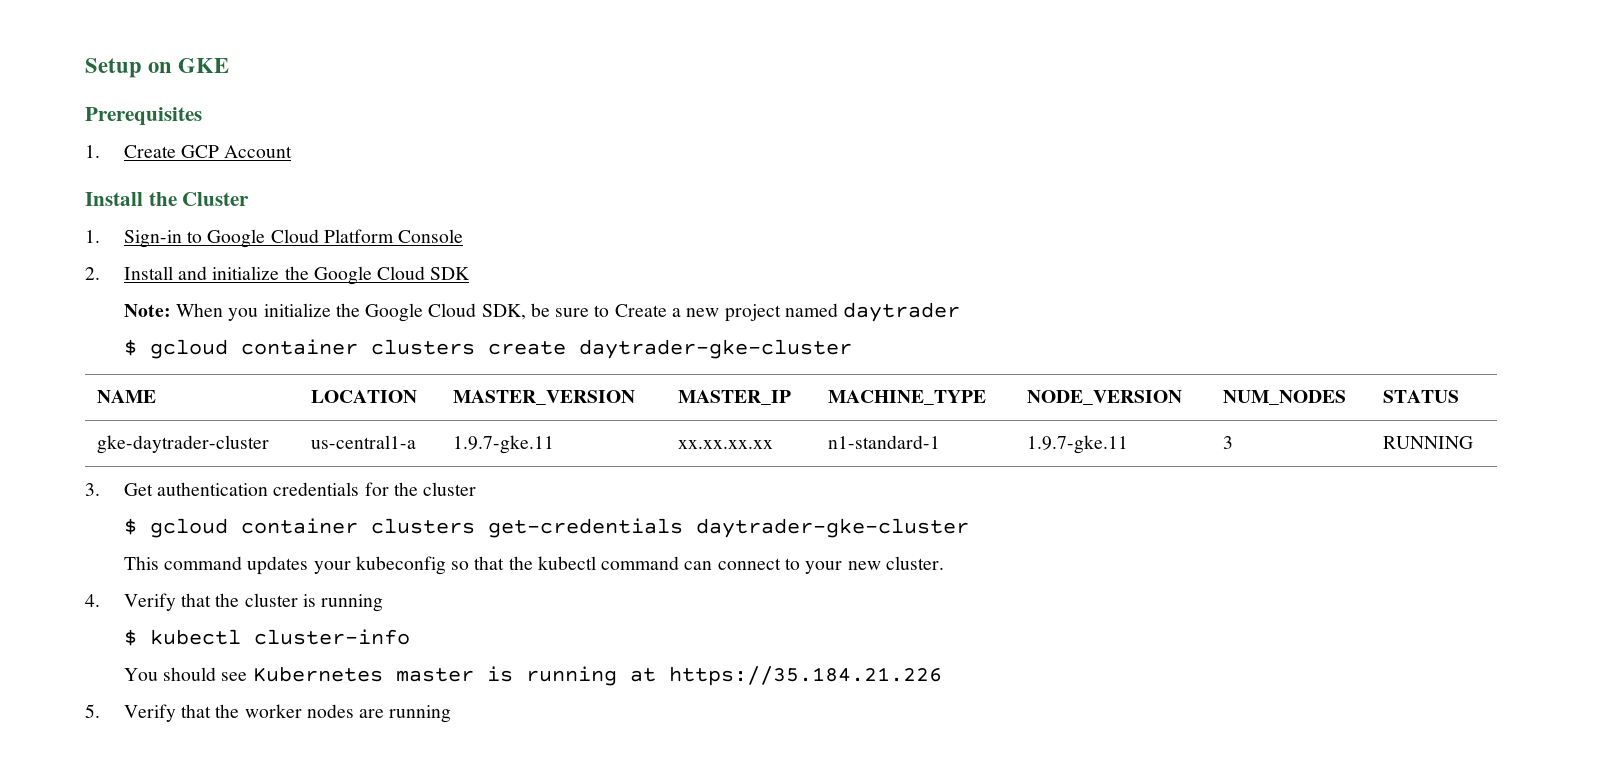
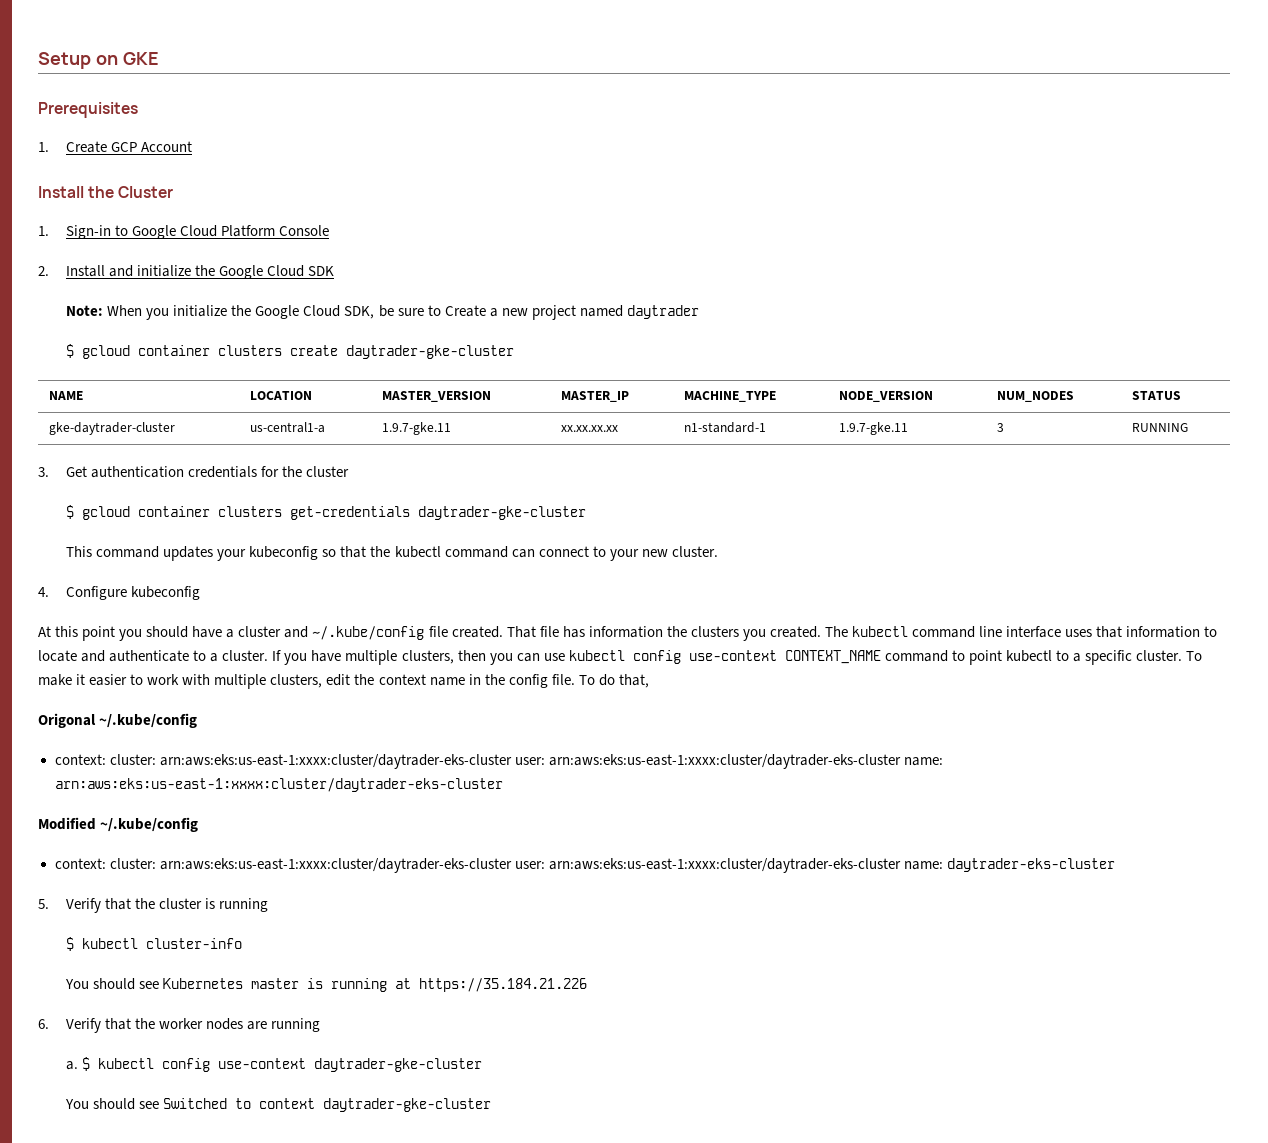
- 4. Verify that the cluster is running
+ 4. Configure kubeconfig
+ At this point you should have a cluster and ~/.kube/config file created. That file has information the clusters you created. The kubectl command line interface uses that information to locate and authenticate to a cluster. If you have multiple clusters, then you can use kubectl config use-context CONTEXT_NAME command to point kubectl to a specific cluster. To make it easier to work with multiple clusters, edit the context name in the config file. To do that,
+ Origonal ~/.kube/config
+ context: cluster: arn:aws:eks:us-east-1:xxxx:cluster/daytrader-eks-cluster user: arn:aws:eks:us-east-1:xxxx:cluster/daytrader-eks-cluster name: arn:aws:eks:us-east-1:xxxx:cluster/daytrader-eks-cluster
+ Modified ~/.kube/config
+ context: cluster: arn:aws:eks:us-east-1:xxxx:cluster/daytrader-eks-cluster user: arn:aws:eks:us-east-1:xxxx:cluster/daytrader-eks-cluster name: daytrader-eks-cluster
+ 5. Verify that the cluster is running
- 5. Verify that the worker nodes are running
+ 6. Verify that the worker nodes are running
+ a. $ kubectl config use-context daytrader-gke-cluster
+ You should see Switched to context daytrader-gke-cluster

